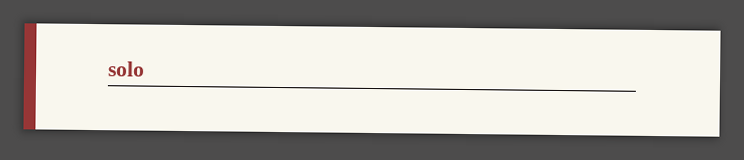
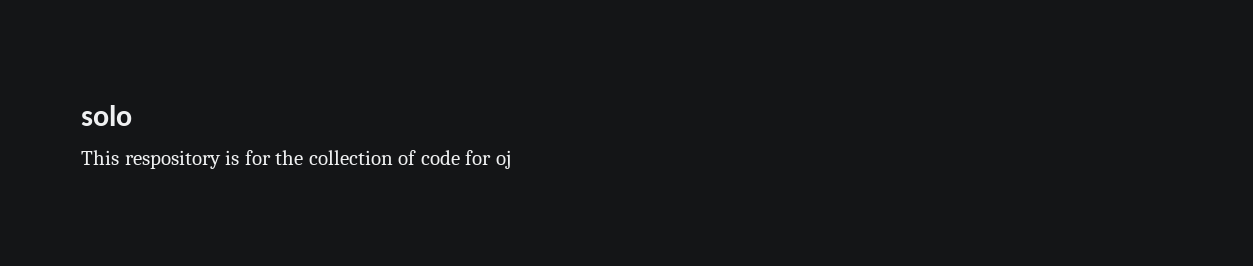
+ This respository is for the collection of code for oj

